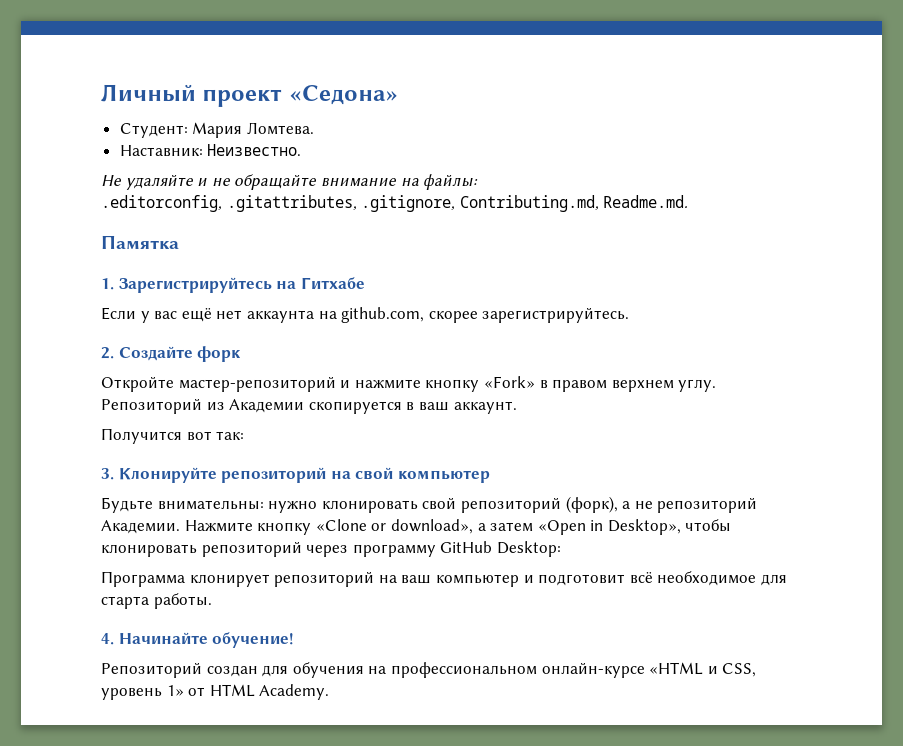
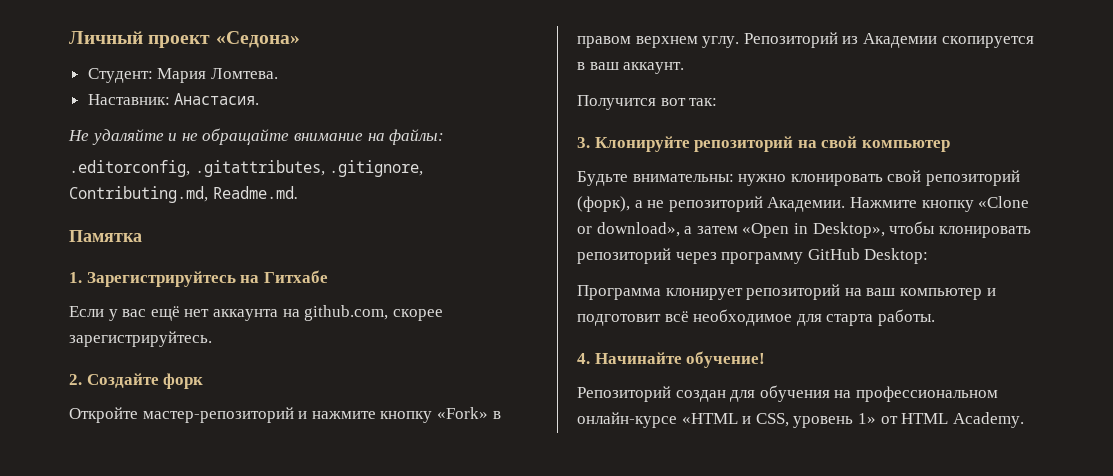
- Наставник: Неизвестно.
+ Наставник: Анастасия.

